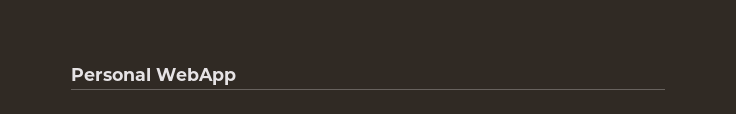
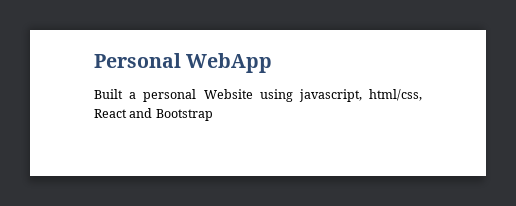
+ Built a personal Website using javascript, html/css, React and Bootstrap

